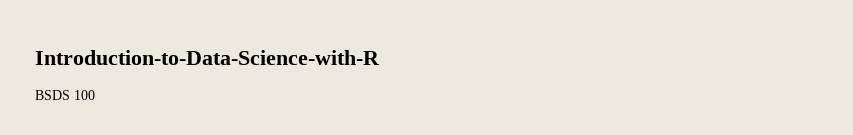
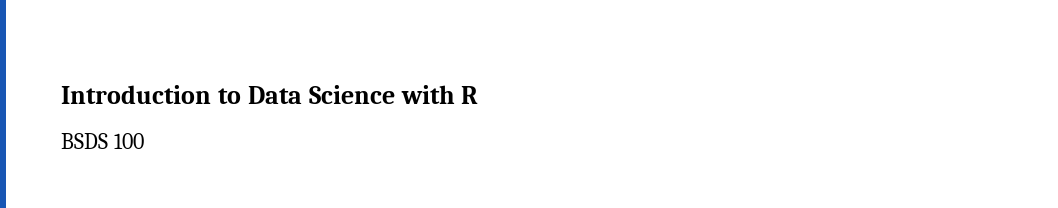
- Introduction-to-Data-Science-with-R
+ Introduction to Data Science with R

